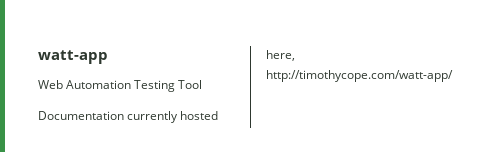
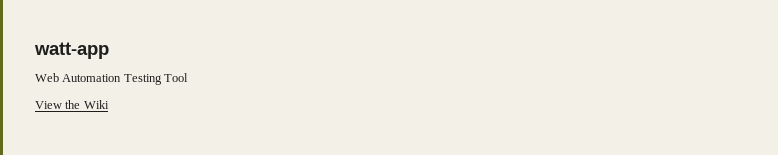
- Documentation currently hosted here, http://timothycope.com/watt-app/
+ View the Wiki

